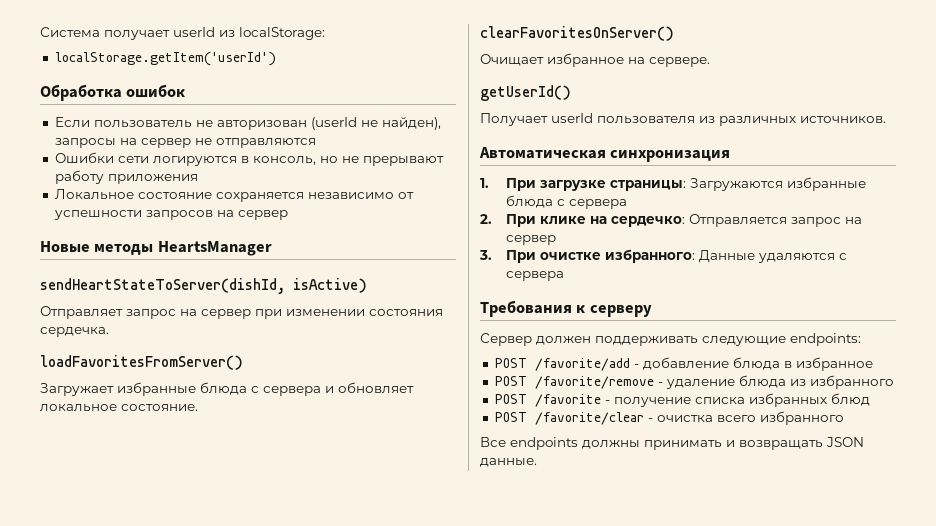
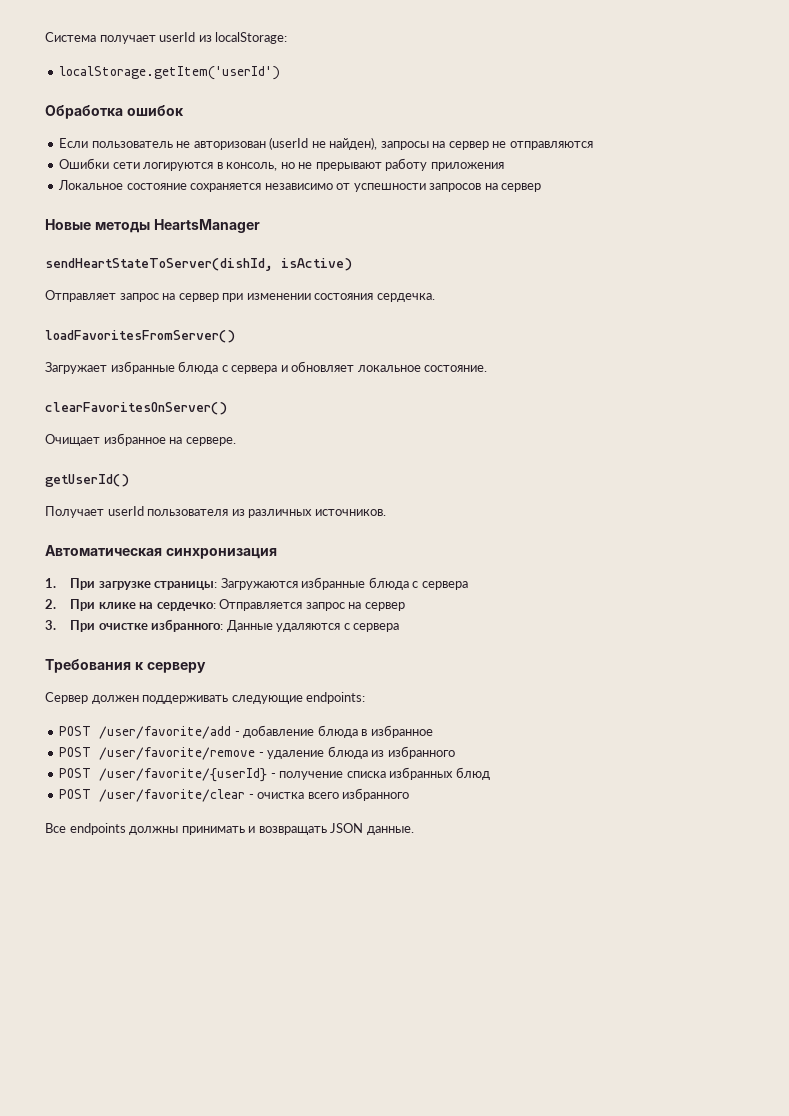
- POST /favorite/add - добавление блюда в избранное
+ POST /user/favorite/add - добавление блюда в избранное
- POST /favorite/remove - удаление блюда из избранного
+ POST /user/favorite/remove - удаление блюда из избранного
- POST /favorite - получение списка избранных блюд
+ POST /user/favorite/{userId} - получение списка избранных блюд
- POST /favorite/clear - очистка всего избранного
+ POST /user/favorite/clear - очистка всего избранного

